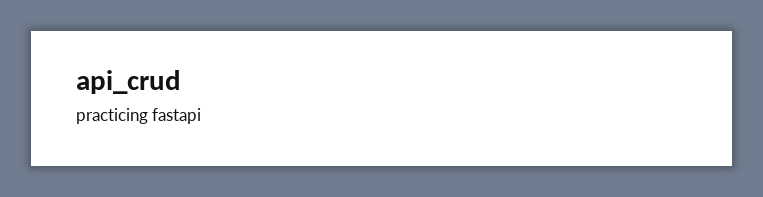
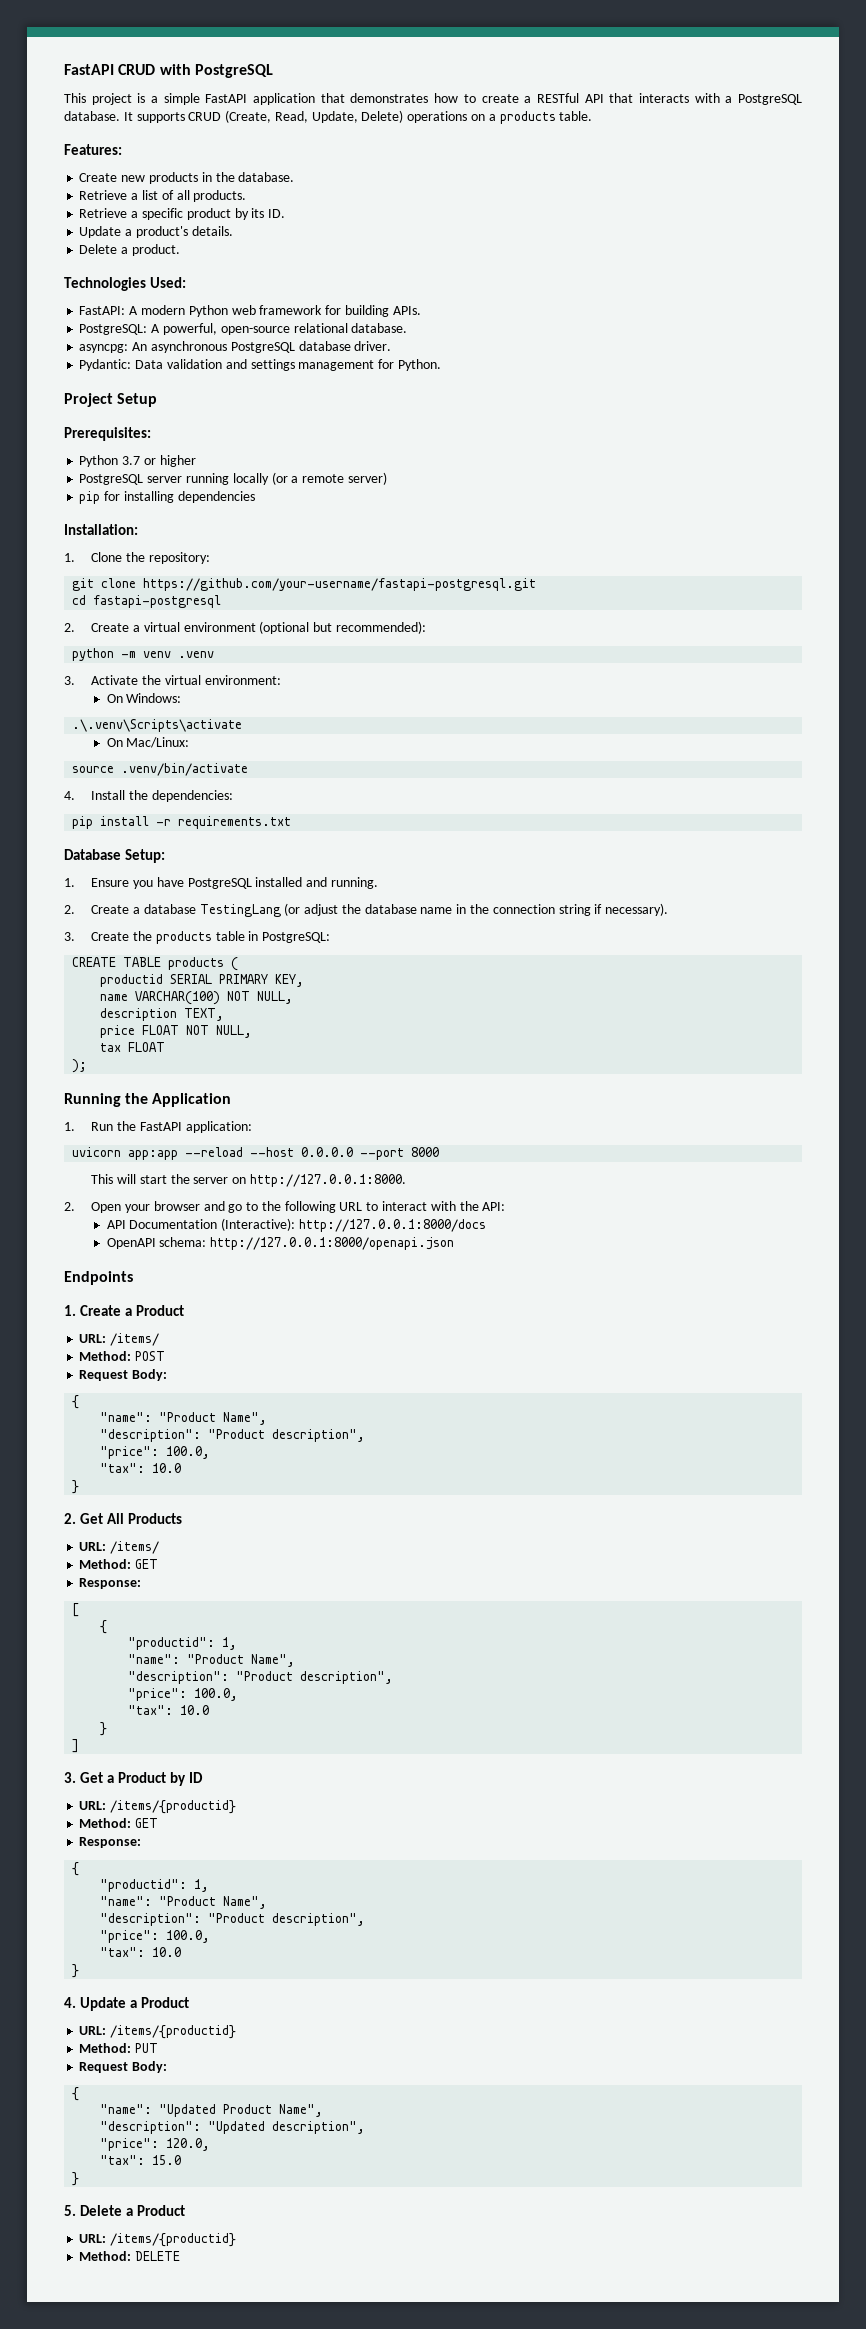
- api_crud
- practicing fastapi
+ FastAPI CRUD with PostgreSQL
+ This project is a simple FastAPI application that demonstrates how to create a RESTful API that interacts with a PostgreSQL database. It supports CRUD (Create, Read, Update, Delete) operations on a products table.
+ Features:
+ Create new products in the database.
+ Retrieve a list of all products.
+ Retrieve a specific product by its ID.
+ Update a product's details.
+ Delete a product.
+ Technologies Used:
+ FastAPI: A modern Python web framework for building APIs.
+ PostgreSQL: A powerful, open-source relational database.
+ asyncpg: An asynchronous PostgreSQL database driver.
+ Pydantic: Data validation and settings management for Python.
+ Project Setup
+ Prerequisites:
+ Python 3.7 or higher
+ PostgreSQL server running locally (or a remote server)
+ pip for installing dependencies
+ Installation:
+ 1. Clone the repository:
+ git clone https://github.com/your-username/fastapi-postgresql.git
+ cd fastapi-postgresql
+ 2. Create a virtual environment (optional but recommended):
+ python -m venv .venv
+ 3. Activate the virtual environment:
+ On Windows:
+ .\.venv\Scripts\activate
+ On Mac/Linux:
+ source .venv/bin/activate
+ 4. Install the dependencies:
+ pip install -r requirements.txt
+ Database Setup:
+ 1. Ensure you have PostgreSQL installed and running.
+ 2. Create a database TestingLang (or adjust the database name in the connection string if necessary).
+ 3. Create the products table in PostgreSQL:
+ CREATE TABLE products (
+ productid SERIAL PRIMARY KEY,
+ name VARCHAR(100) NOT NULL,
+ description TEXT,
+ price FLOAT NOT NULL,
+ tax FLOAT
+ );
+ Running the Application
+ 1. Run the FastAPI application:
+ uvicorn app:app --reload --host 0.0.0.0 --port 8000
+ This will start the server on http://127.0.0.1:8000.
+ 2. Open your browser and go to the following URL to interact with the API:
+ API Documentation (Interactive): http://127.0.0.1:8000/docs
+ OpenAPI schema: http://127.0.0.1:8000/openapi.json
+ Endpoints
+ 1. Create a Product
+ URL: /items/
+ Method: POST
+ Request Body:
+ {
+ "name": "Product Name",
+ "description": "Product description",
+ "price": 100.0,
+ "tax": 10.0
+ }
+ 2. Get All Products
+ URL: /items/
+ Method: GET
+ Response:
+ [
+ {
+ "productid": 1,
+ "name": "Product Name",
+ "description": "Product description",
+ "price": 100.0,
+ "tax": 10.0
+ }
+ ]
+ 3. Get a Product by ID
+ URL: /items/{productid}
+ Method: GET
+ Response:
+ {
+ "productid": 1,
+ "name": "Product Name",
+ "description": "Product description",
+ "price": 100.0,
+ "tax": 10.0
+ }
+ 4. Update a Product
+ URL: /items/{productid}
+ Method: PUT
+ Request Body:
+ {
+ "name": "Updated Product Name",
+ "description": "Updated description",
+ "price": 120.0,
+ "tax": 15.0
+ }
+ 5. Delete a Product
+ URL: /items/{productid}
+ Method: DELETE

